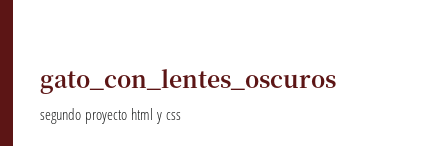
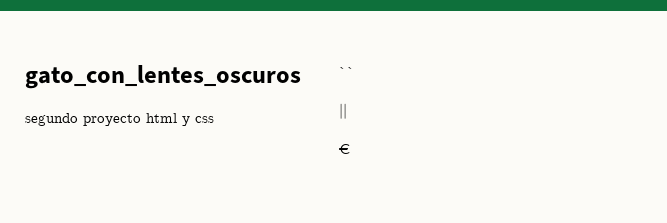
+ ``
+ ||
+ €

